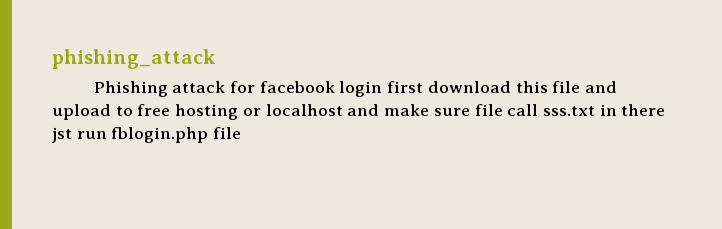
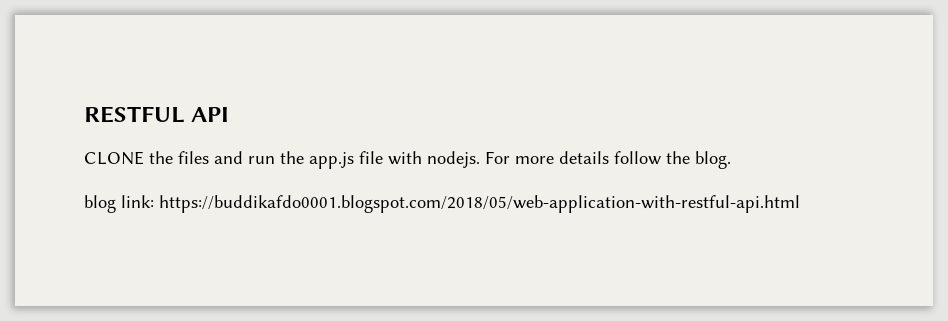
- phishing_attack
- Phishing attack for facebook login first download this file and upload to free hosting or localhost and make sure file call sss.txt in there jst run fblogin.php file
+ RESTFUL API
+ CLONE the files and run the app.js file with nodejs. For more details follow the blog.
+ blog link: https://buddikafdo0001.blogspot.com/2018/05/web-application-with-restful-api.html

